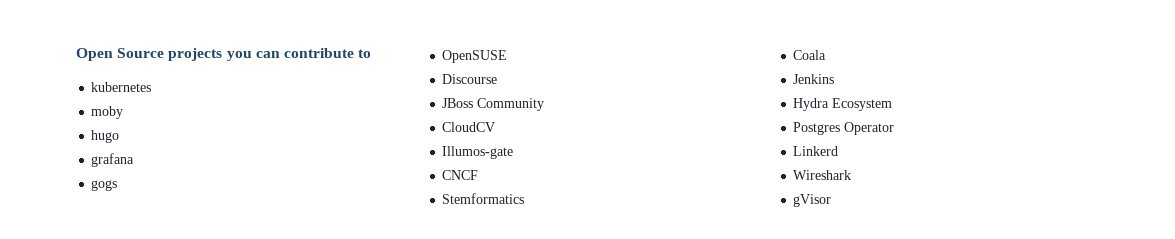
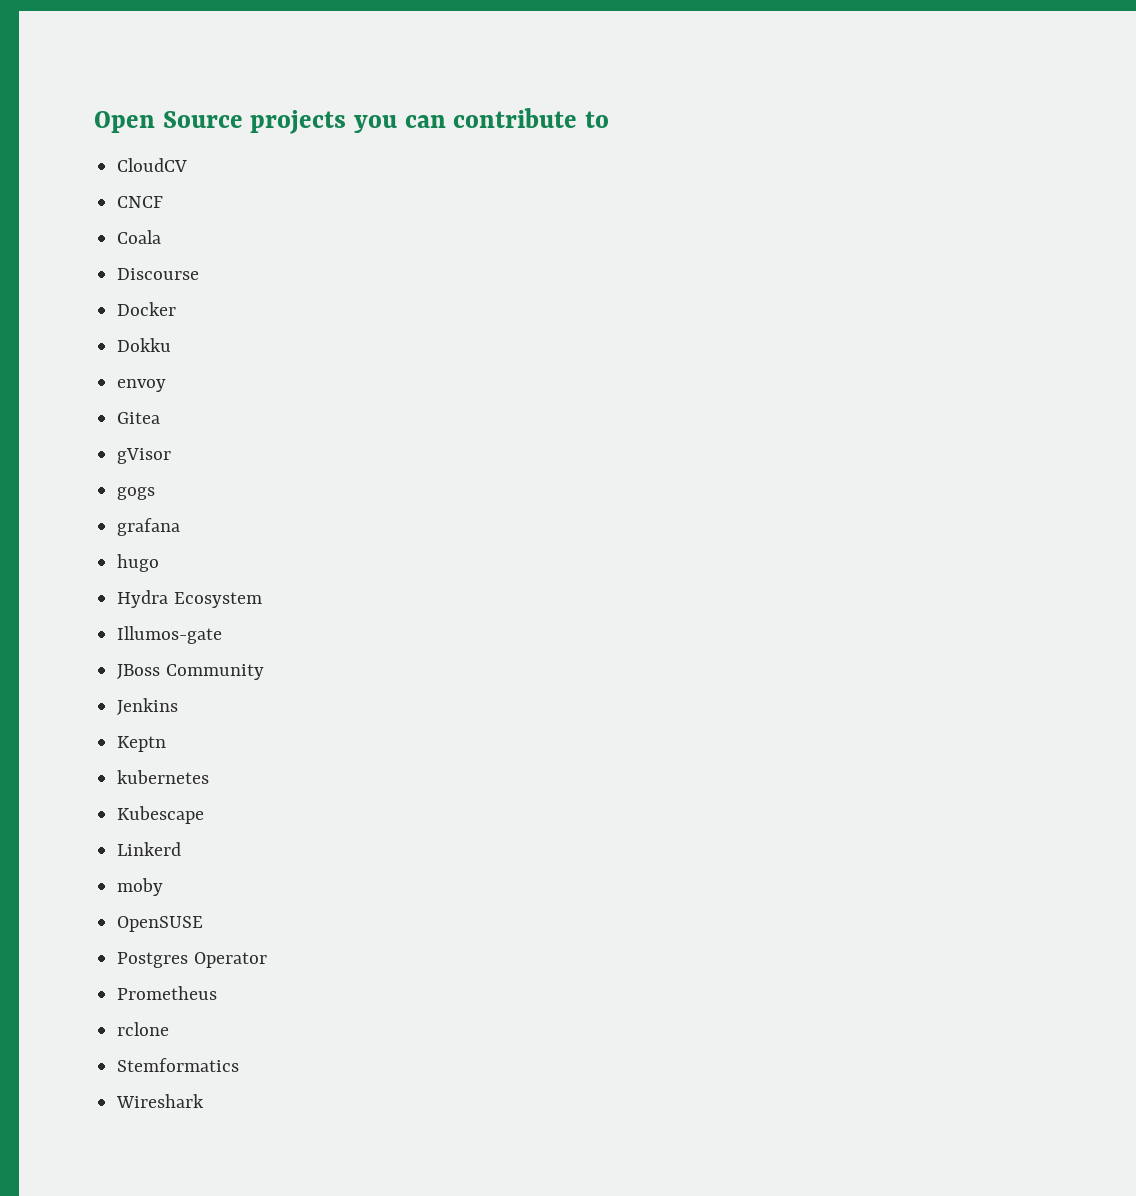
+ CloudCV
+ CNCF
+ Coala
+ Discourse
+ Docker
+ Dokku
+ envoy
+ Gitea
+ gVisor
+ gogs
+ grafana
+ hugo
+ Hydra Ecosystem
+ Illumos-gate
+ JBoss Community
+ Jenkins
+ Keptn
  kubernetes
+ Kubescape
+ Linkerd
  moby
- hugo
- grafana
- gogs
  OpenSUSE
- Discourse
- JBoss Community
- CloudCV
- Illumos-gate
- CNCF
- Stemformatics
- Coala
- Jenkins
- Hydra Ecosystem
- Linkerd
+ Prometheus
+ rclone
+ Stemformatics
- gVisor

